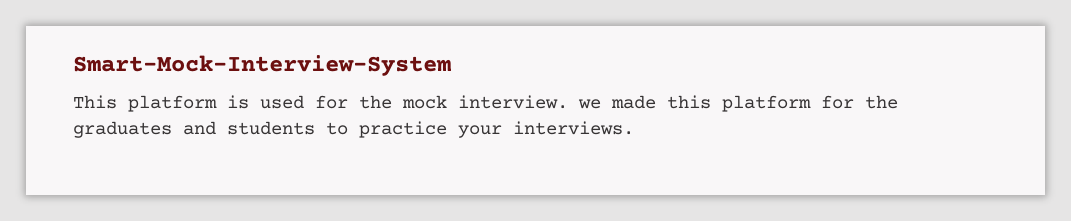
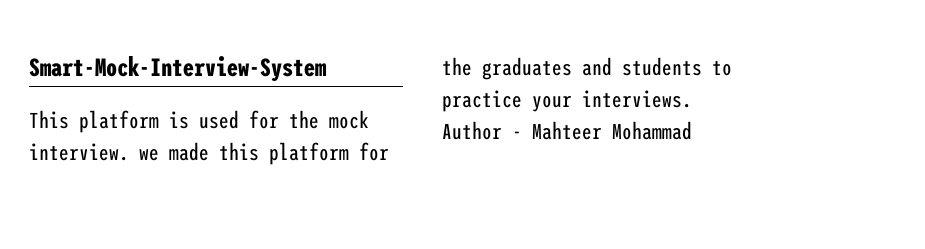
+ Author - Mahteer Mohammad

